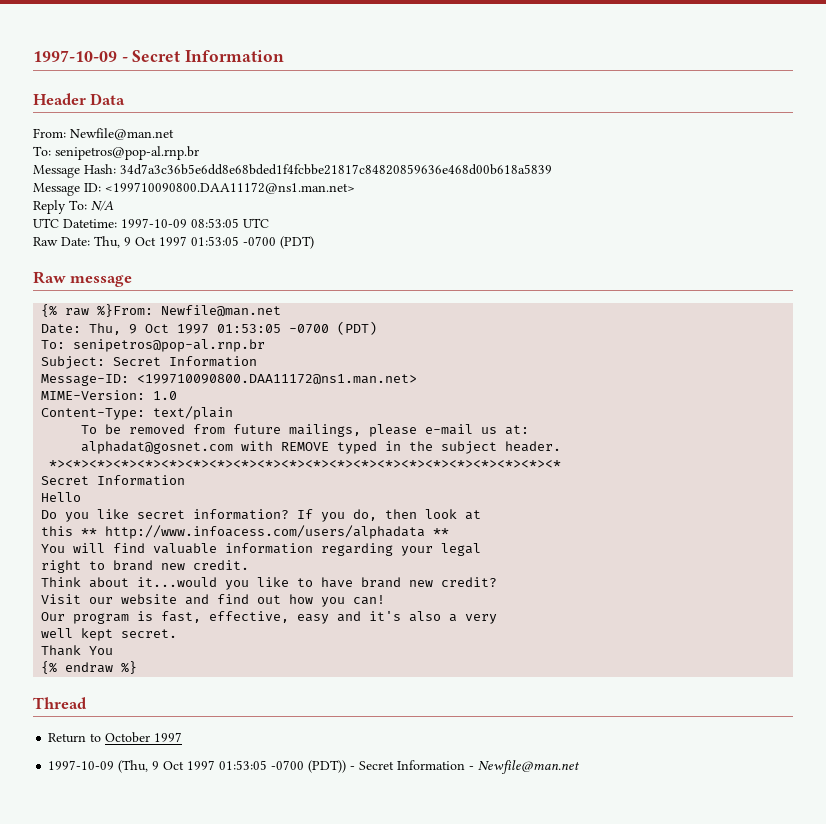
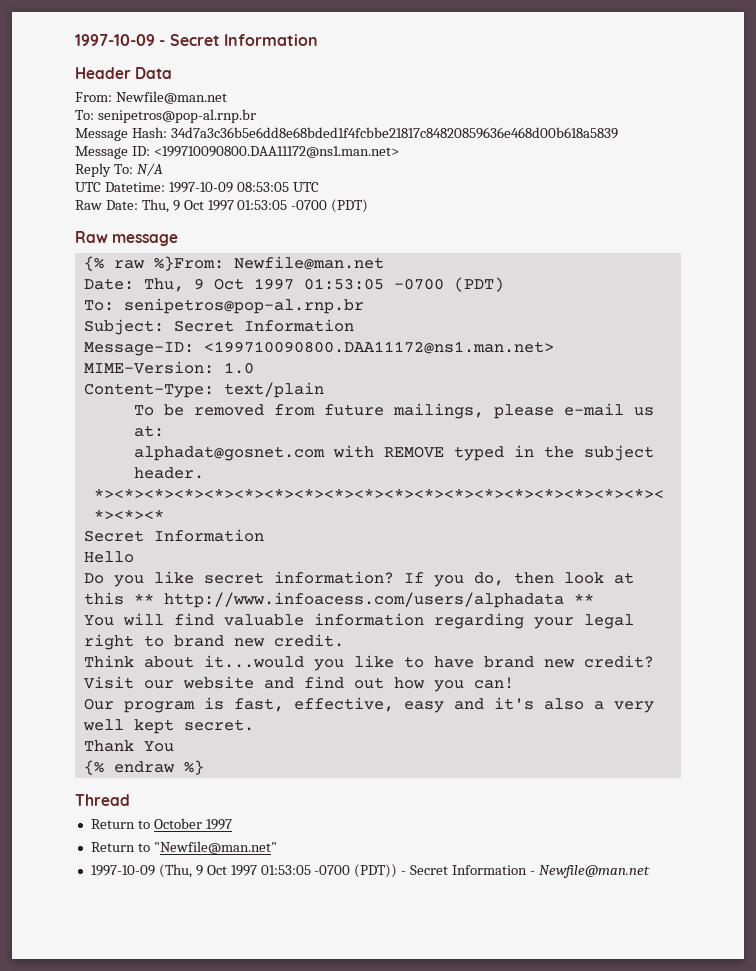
+ Return to "Newfile@man.net"

